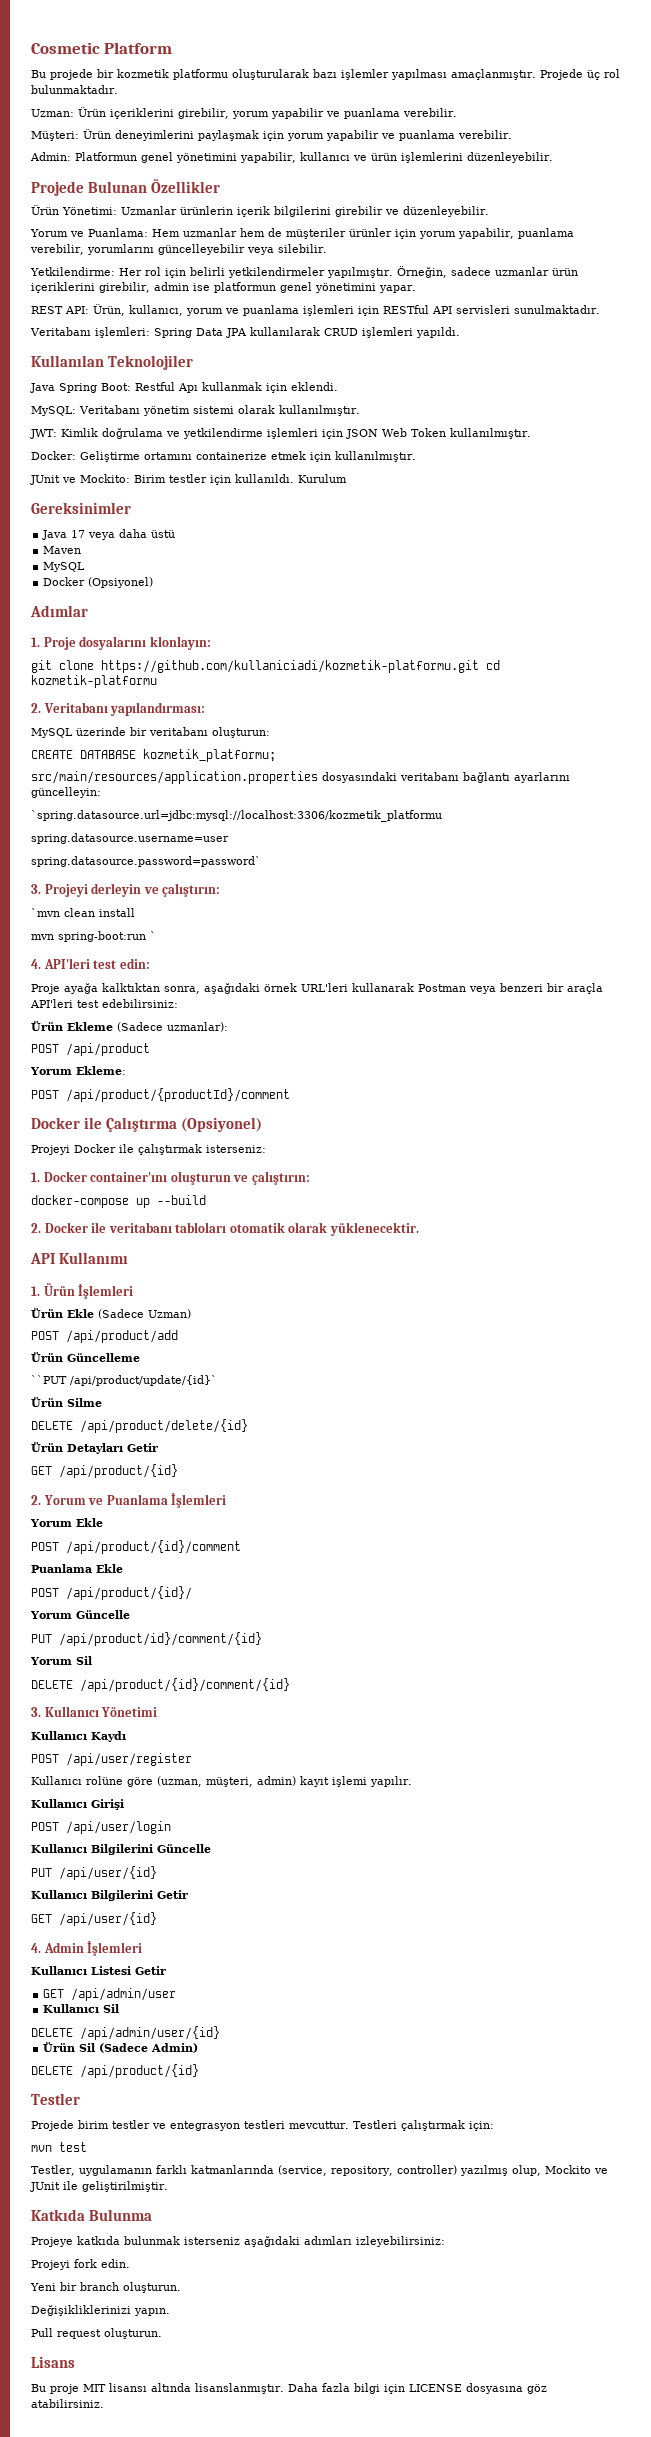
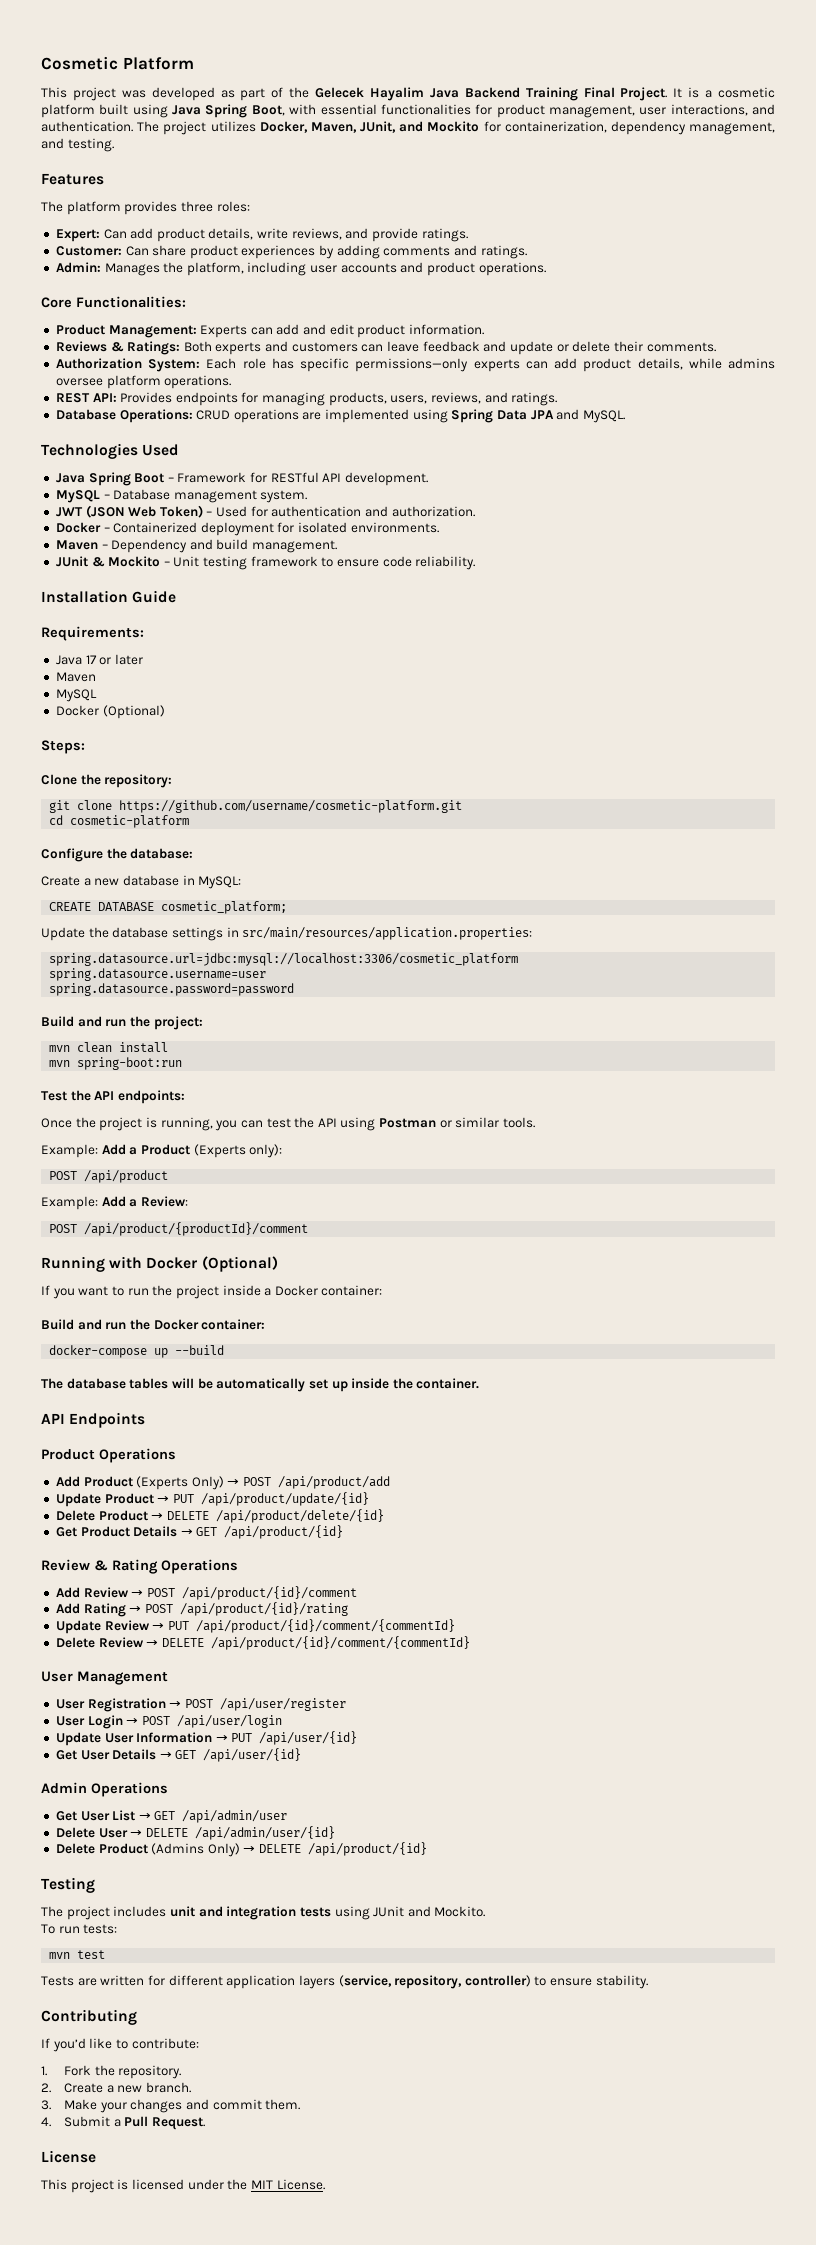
- Bu projede bir kozmetik platformu oluşturularak bazı işlemler yapılması amaçlanmıştır. Projede üç rol bulunmaktadır.
- Uzman: Ürün içeriklerini girebilir, yorum yapabilir ve puanlama verebilir.
- Müşteri: Ürün deneyimlerini paylaşmak için yorum yapabilir ve puanlama verebilir.
- Admin: Platformun genel yönetimini yapabilir, kullanıcı ve ürün işlemlerini düzenleyebilir.
- Projede Bulunan Özellikler
- Ürün Yönetimi: Uzmanlar ürünlerin içerik bilgilerini girebilir ve düzenleyebilir.
- Yorum ve Puanlama: Hem uzmanlar hem de müşteriler ürünler için yorum yapabilir, puanlama verebilir, yorumlarını güncelleyebilir veya silebilir.
- Yetkilendirme: Her rol için belirli yetkilendirmeler yapılmıştır. Örneğin, sadece uzmanlar ürün içeriklerini girebilir, admin ise platformun genel yönetimini yapar.
- REST API: Ürün, kullanıcı, yorum ve puanlama işlemleri için RESTful API servisleri sunulmaktadır.
- Veritabanı işlemleri: Spring Data JPA kullanılarak CRUD işlemleri yapıldı.
- Kullanılan Teknolojiler
- Java Spring Boot: Restful Apı kullanmak için eklendi.
- MySQL: Veritabanı yönetim sistemi olarak kullanılmıştır.
- JWT: Kimlik doğrulama ve yetkilendirme işlemleri için JSON Web Token kullanılmıştır.
- Docker: Geliştirme ortamını containerize etmek için kullanılmıştır.
- JUnit ve Mockito: Birim testler için kullanıldı. Kurulum
- Gereksinimler
+ This project was developed as part of the Gelecek Hayalim Java Backend Training Final Project. It is a cosmetic platform built using Java Spring Boot, with essential functionalities for product management, user interactions, and authentication. The project utilizes Docker, Maven, JUnit, and Mockito for containerization, dependency management, and testing.
+ Features
+ The platform provides three roles:
+ Expert: Can add product details, write reviews, and provide ratings.
+ Customer: Can share product experiences by adding comments and ratings.
+ Admin: Manages the platform, including user accounts and product operations.
+ Core Functionalities:
+ Product Management: Experts can add and edit product information.
+ Reviews & Ratings: Both experts and customers can leave feedback and update or delete their comments.
+ Authorization System: Each role has specific permissions—only experts can add product details, while admins oversee platform operations.
+ REST API: Provides endpoints for managing products, users, reviews, and ratings.
+ Database Operations: CRUD operations are implemented using Spring Data JPA and MySQL.
+ Technologies Used
+ Java Spring Boot – Framework for RESTful API development.
+ MySQL – Database management system.
+ JWT (JSON Web Token) – Used for authentication and authorization.
+ Docker – Containerized deployment for isolated environments.
+ Maven – Dependency and build management.
+ JUnit & Mockito – Unit testing framework to ensure code reliability.
+ Installation Guide
+ Requirements:
- Java 17 veya daha üstü
+ Java 17 or later
  Maven
  MySQL
- Docker (Opsiyonel)
- Adımlar
- 1. Proje dosyalarını klonlayın:
- git clone https://github.com/kullaniciadi/kozmetik-platformu.git cd kozmetik-platformu
- 2. Veritabanı yapılandırması:
- MySQL üzerinde bir veritabanı oluşturun:
- CREATE DATABASE kozmetik_platformu;
- src/main/resources/application.properties dosyasındaki veritabanı bağlantı ayarlarını güncelleyin:
- `spring.datasource.url=jdbc:mysql://localhost:3306/kozmetik_platformu
+ Docker (Optional)
+ Steps:
+ Clone the repository:
+ git clone https://github.com/username/cosmetic-platform.git
+ cd cosmetic-platform
+ Configure the database:
+ Create a new database in MySQL:
+ CREATE DATABASE cosmetic_platform;
+ Update the database settings in src/main/resources/application.properties:
+ spring.datasource.url=jdbc:mysql://localhost:3306/cosmetic_platform
  spring.datasource.username=user
- spring.datasource.password=password`
- 3. Projeyi derleyin ve çalıştırın:
- `mvn clean install
- mvn spring-boot:run `
- 4. API'leri test edin:
- Proje ayağa kalktıktan sonra, aşağıdaki örnek URL'leri kullanarak Postman veya benzeri bir araçla API'leri test edebilirsiniz:
- Ürün Ekleme (Sadece uzmanlar):
+ spring.datasource.password=password
+ Build and run the project:
+ mvn clean install
+ mvn spring-boot:run
+ Test the API endpoints:
+ Once the project is running, you can test the API using Postman or similar tools.
+ Example: Add a Product (Experts only):
  POST /api/product
- Yorum Ekleme:
+ Example: Add a Review:
  POST /api/product/{productId}/comment
- Docker ile Çalıştırma (Opsiyonel)
- Projeyi Docker ile çalıştırmak isterseniz:
- 1. Docker container'ını oluşturun ve çalıştırın:
+ Running with Docker (Optional)
+ If you want to run the project inside a Docker container:
+ Build and run the Docker container:
  docker-compose up --build
- 2. Docker ile veritabanı tabloları otomatik olarak yüklenecektir.
- API Kullanımı
- 1. Ürün İşlemleri
- Ürün Ekle (Sadece Uzman)
- POST /api/product/add
- Ürün Güncelleme
- ``PUT /api/product/update/{id}`
- Ürün Silme
- DELETE /api/product/delete/{id}
- Ürün Detayları Getir
- GET /api/product/{id}
- 2. Yorum ve Puanlama İşlemleri
- Yorum Ekle
- POST /api/product/{id}/comment
- Puanlama Ekle
- POST /api/product/{id}/
- Yorum Güncelle
- PUT /api/product/id}/comment/{id}
- Yorum Sil
- DELETE /api/product/{id}/comment/{id}
- 3. Kullanıcı Yönetimi
- Kullanıcı Kaydı
- POST /api/user/register
- Kullanıcı rolüne göre (uzman, müşteri, admin) kayıt işlemi yapılır.
- Kullanıcı Girişi
- POST /api/user/login
- Kullanıcı Bilgilerini Güncelle
- PUT /api/user/{id}
- Kullanıcı Bilgilerini Getir
- GET /api/user/{id}
- 4. Admin İşlemleri
- Kullanıcı Listesi Getir
- GET /api/admin/user
+ The database tables will be automatically set up inside the container.
+ API Endpoints
+ Product Operations
+ Add Product (Experts Only) → POST /api/product/add
+ Update Product → PUT /api/product/update/{id}
+ Delete Product → DELETE /api/product/delete/{id}
+ Get Product Details → GET /api/product/{id}
+ Review & Rating Operations
+ Add Review → POST /api/product/{id}/comment
+ Add Rating → POST /api/product/{id}/rating
+ Update Review → PUT /api/product/{id}/comment/{commentId}
+ Delete Review → DELETE /api/product/{id}/comment/{commentId}
+ User Management
+ User Registration → POST /api/user/register
+ User Login → POST /api/user/login
+ Update User Information → PUT /api/user/{id}
+ Get User Details → GET /api/user/{id}
+ Admin Operations
+ Get User List → GET /api/admin/user
- Kullanıcı Sil
- DELETE /api/admin/user/{id}
+ Delete User → DELETE /api/admin/user/{id}
- Ürün Sil (Sadece Admin)
- DELETE /api/product/{id}
- Testler
- Projede birim testler ve entegrasyon testleri mevcuttur. Testleri çalıştırmak için:
+ Delete Product (Admins Only) → DELETE /api/product/{id}
+ Testing
+ The project includes unit and integration tests using JUnit and Mockito.
+ To run tests:
  mvn test
- Testler, uygulamanın farklı katmanlarında (service, repository, controller) yazılmış olup, Mockito ve JUnit ile geliştirilmiştir.
- Katkıda Bulunma
- Projeye katkıda bulunmak isterseniz aşağıdaki adımları izleyebilirsiniz:
- Projeyi fork edin.
- Yeni bir branch oluşturun.
- Değişikliklerinizi yapın.
- Pull request oluşturun.
- Lisans
- Bu proje MIT lisansı altında lisanslanmıştır. Daha fazla bilgi için LICENSE dosyasına göz atabilirsiniz.
+ Tests are written for different application layers (service, repository, controller) to ensure stability.
+ Contributing
+ If you’d like to contribute:
+ 1. Fork the repository.
+ 2. Create a new branch.
+ 3. Make your changes and commit them.
+ 4. Submit a Pull Request.
+ License
+ This project is licensed under the MIT License.

